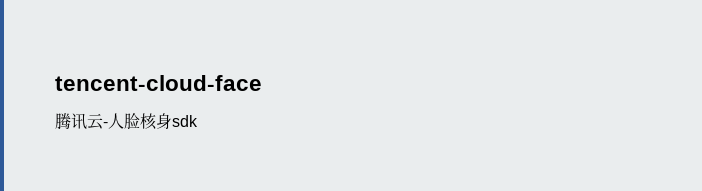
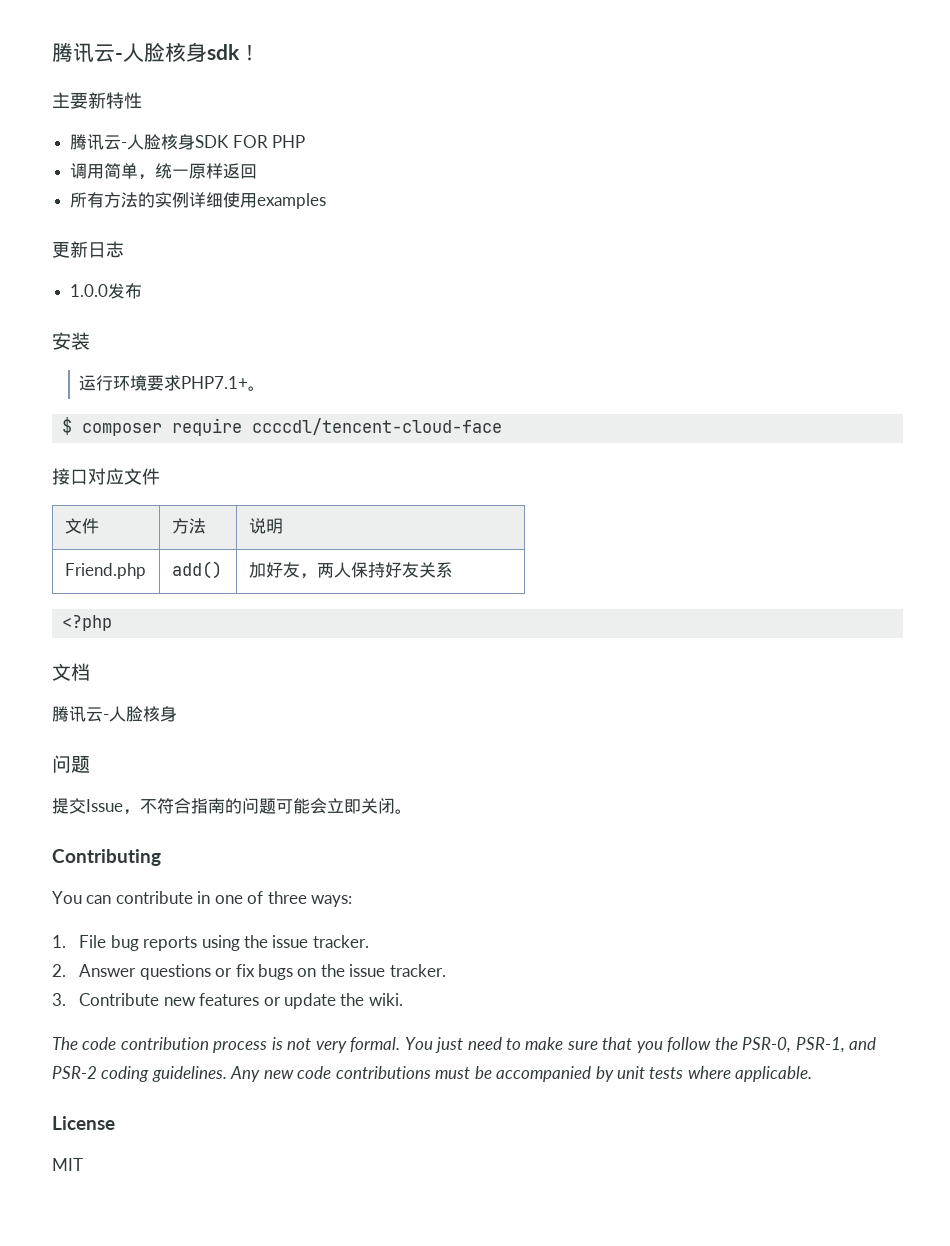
- tencent-cloud-face
- 腾讯云-人脸核身sdk
+ 腾讯云-人脸核身sdk！
+ 主要新特性
+ 腾讯云-人脸核身SDK FOR PHP
+ 调用简单，统一原样返回
+ 所有方法的实例详细使用examples
+ 更新日志
+ 1.0.0发布
+ 安装
+ 运行环境要求PHP7.1+。
+ $ composer require ccccdl/tencent-cloud-face
+ 接口对应文件
+ 文件 | 方法 | 说明
+ Friend.php | add() | 加好友，两人保持好友关系
+ <?php
+ 文档
+ 腾讯云-人脸核身
+ 问题
+ 提交Issue，不符合指南的问题可能会立即关闭。
+ Contributing
+ You can contribute in one of three ways:
+ 1. File bug reports using the issue tracker.
+ 2. Answer questions or fix bugs on the issue tracker.
+ 3. Contribute new features or update the wiki.
+ The code contribution process is not very formal. You just need to make sure that you follow the PSR-0, PSR-1, and PSR-2 coding guidelines. Any new code contributions must be accompanied by unit tests where applicable.
+ License
+ MIT

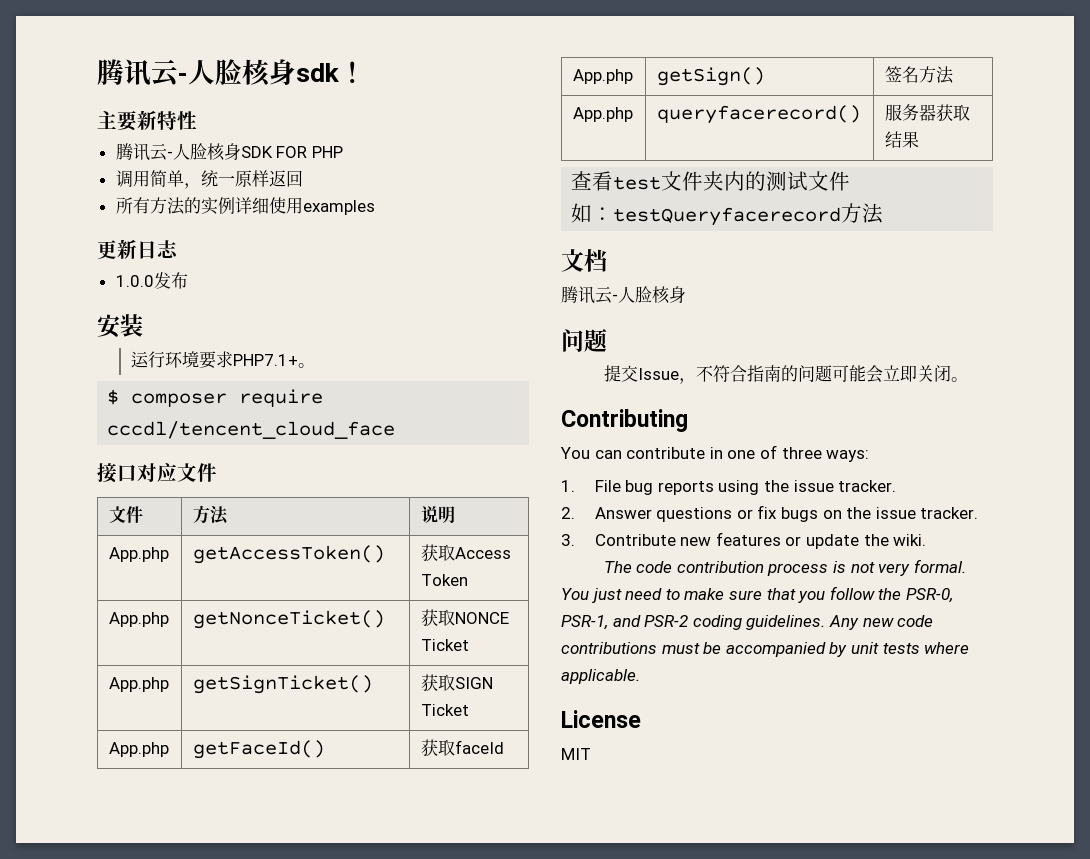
- $ composer require ccccdl/tencent-cloud-face
+ $ composer require cccdl/tencent_cloud_face
- Friend.php | add() | 加好友，两人保持好友关系
- <?php
+ App.php | getAccessToken() | 获取Access Token
+ App.php | getNonceTicket() | 获取NONCE Ticket
+ App.php | getSignTicket() | 获取SIGN Ticket
+ App.php | getFaceId() | 获取faceId
+ App.php | getSign() | 签名方法
+ App.php | queryfacerecord() | 服务器获取结果
+ 查看test文件夹内的测试文件
+ 如：testQueryfacerecord方法

